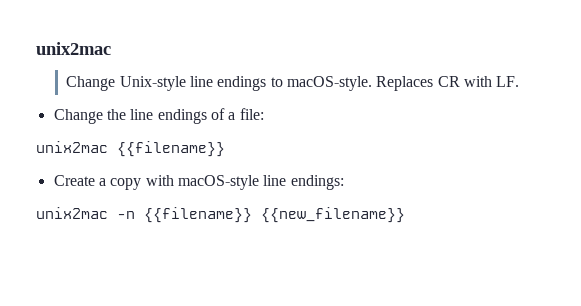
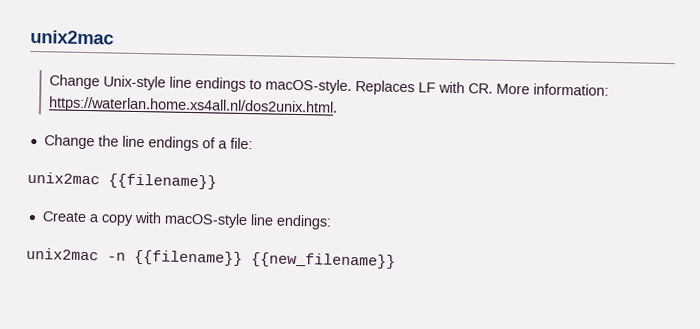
- Replaces CR with LF.
+ Replaces LF with CR. More information: https://waterlan.home.xs4all.nl/dos2unix.html.

